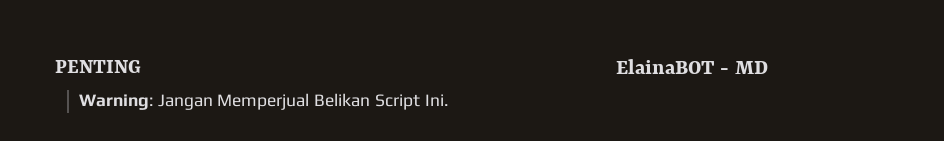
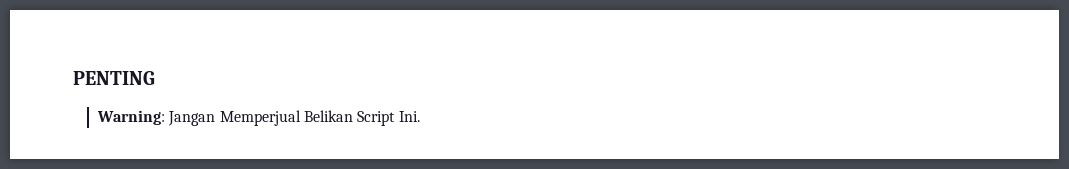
- ElainaBOT - MD

